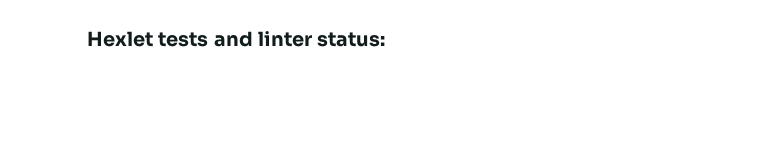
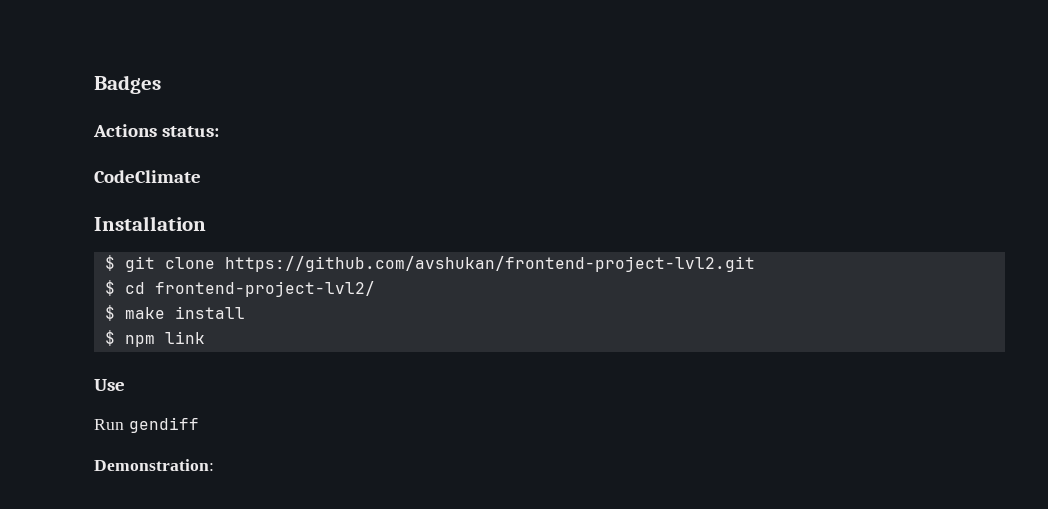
- Hexlet tests and linter status:
+ Badges
+ Actions status:
+ CodeClimate
+ Installation
+ $ git clone https://github.com/avshukan/frontend-project-lvl2.git
+ $ cd frontend-project-lvl2/
+ $ make install
+ $ npm link
+ Use
+ Run gendiff
+ Demonstration:

